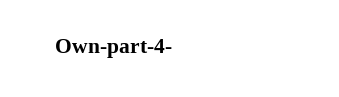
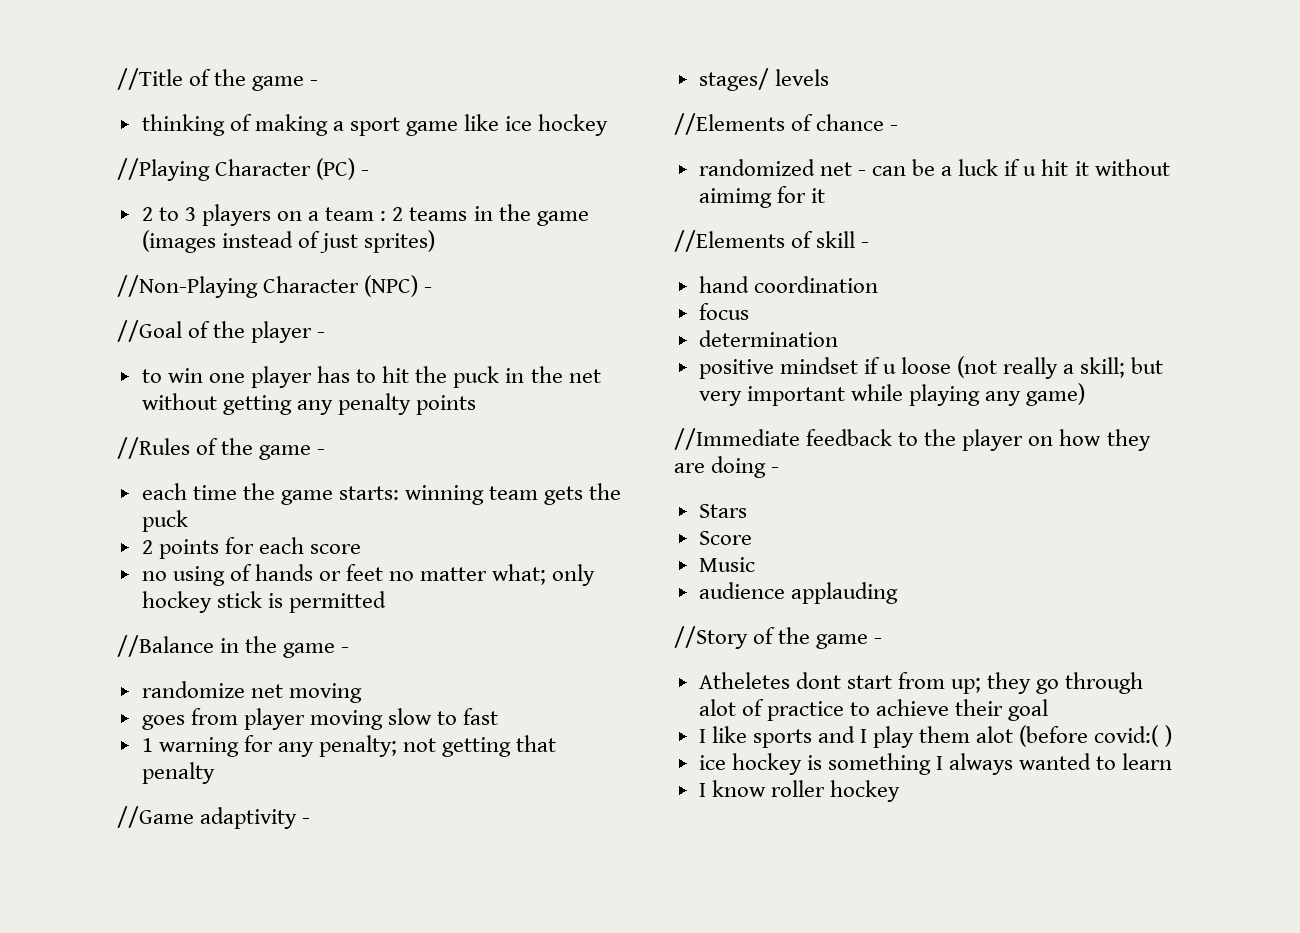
- Own-part-4-
+ //Title of the game -
+ thinking of making a sport game like ice hockey
+ //Playing Character (PC) -
+ 2 to 3 players on a team : 2 teams in the game (images instead of just sprites)
+ //Non-Playing Character (NPC) -
+ //Goal of the player -
+ to win one player has to hit the puck in the net without getting any penalty points
+ //Rules of the game -
+ each time the game starts: winning team gets the puck
+ 2 points for each score
+ no using of hands or feet no matter what; only hockey stick is permitted
+ //Balance in the game -
+ randomize net moving
+ goes from player moving slow to fast
+ 1 warning for any penalty; not getting that penalty
+ //Game adaptivity -
+ stages/ levels
+ //Elements of chance -
+ randomized net - can be a luck if u hit it without aimimg for it
+ //Elements of skill -
+ hand coordination
+ focus
+ determination
+ positive mindset if u loose (not really a skill; but very important while playing any game)
+ //Immediate feedback to the player on how they are doing -
+ Stars
+ Score
+ Music
+ audience applauding
+ //Story of the game -
+ Atheletes dont start from up; they go through alot of practice to achieve their goal
+ I like sports and I play them alot (before covid:( )
+ ice hockey is something I always wanted to learn
+ I know roller hockey

